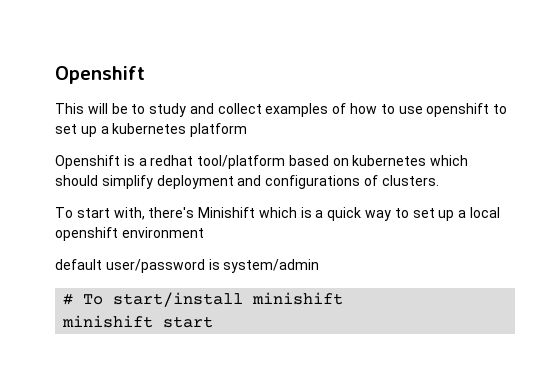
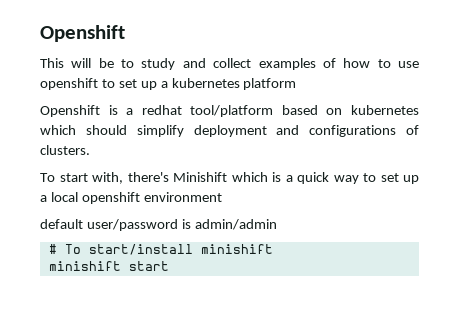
- default user/password is system/admin
+ default user/password is admin/admin

